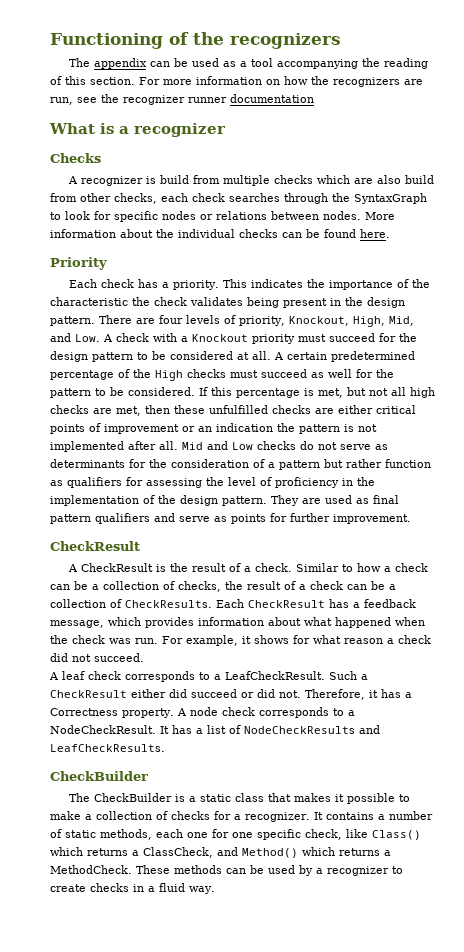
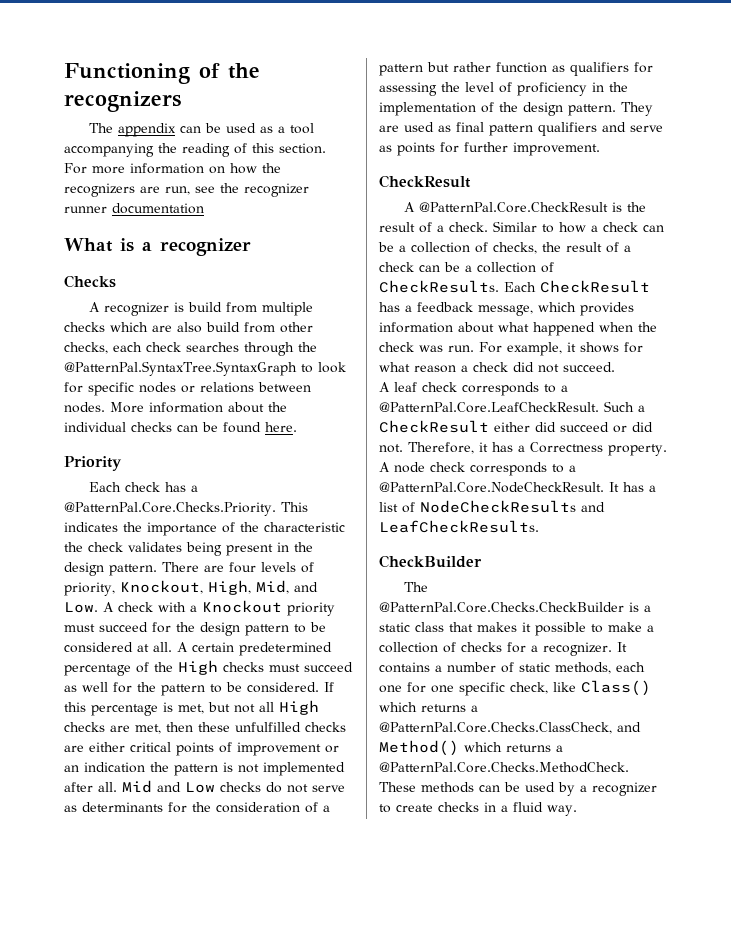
- A recognizer is build from multiple checks which are also build from other checks, each check searches through the SyntaxGraph to look for specific nodes or relations between nodes.
+ A recognizer is build from multiple checks which are also build from other checks, each check searches through the @PatternPal.SyntaxTree.SyntaxGraph to look for specific nodes or relations between nodes.
- Each check has a priority. This indicates the importance of the characteristic the check validates being present in the design pattern.
+ Each check has a @PatternPal.Core.Checks.Priority. This indicates the importance of the characteristic the check validates being present in the design pattern.
- If this percentage is met, but not all high checks are met, then these unfulfilled checks are either critical points of improvement or an indication the pattern is not implemented after all.
+ If this percentage is met, but not all High checks are met, then these unfulfilled checks are either critical points of improvement or an indication the pattern is not implemented after all.
- A CheckResult is the result of a check.
+ A @PatternPal.Core.CheckResult is the result of a check.
- A leaf check corresponds to a LeafCheckResult. Such a CheckResult either did succeed or did not.
+ A leaf check corresponds to a @PatternPal.Core.LeafCheckResult. Such a CheckResult either did succeed or did not.
- A node check corresponds to a NodeCheckResult. It has a list of NodeCheckResults and LeafCheckResults.
+ A node check corresponds to a @PatternPal.Core.NodeCheckResult. It has a list of NodeCheckResults and LeafCheckResults.
- The CheckBuilder is a static class that makes it possible to make a collection of checks for a recognizer.
+ The @PatternPal.Core.Checks.CheckBuilder is a static class that makes it possible to make a collection of checks for a recognizer.
- It contains a number of static methods, each one for one specific check, like Class() which returns a ClassCheck, and Method() which returns a MethodCheck. These methods can be used by a recognizer to create checks in a fluid way.
+ It contains a number of static methods, each one for one specific check, like Class() which returns a @PatternPal.Core.Checks.ClassCheck, and Method() which returns a @PatternPal.Core.Checks.MethodCheck. These methods can be used by a recognizer to create checks in a fluid way.

